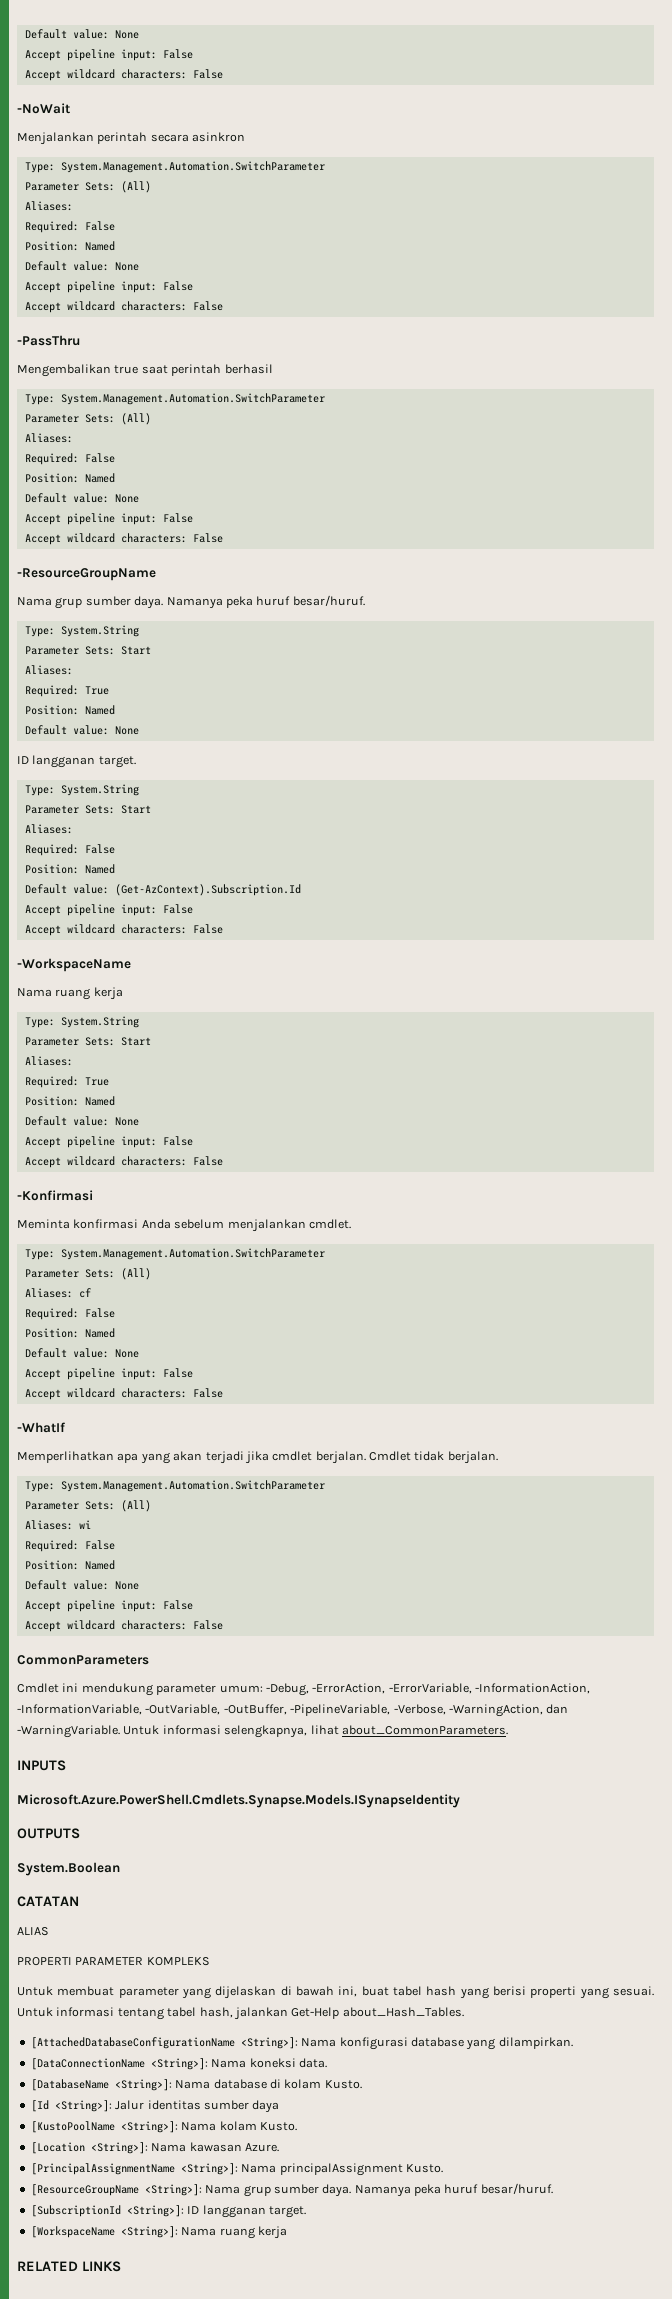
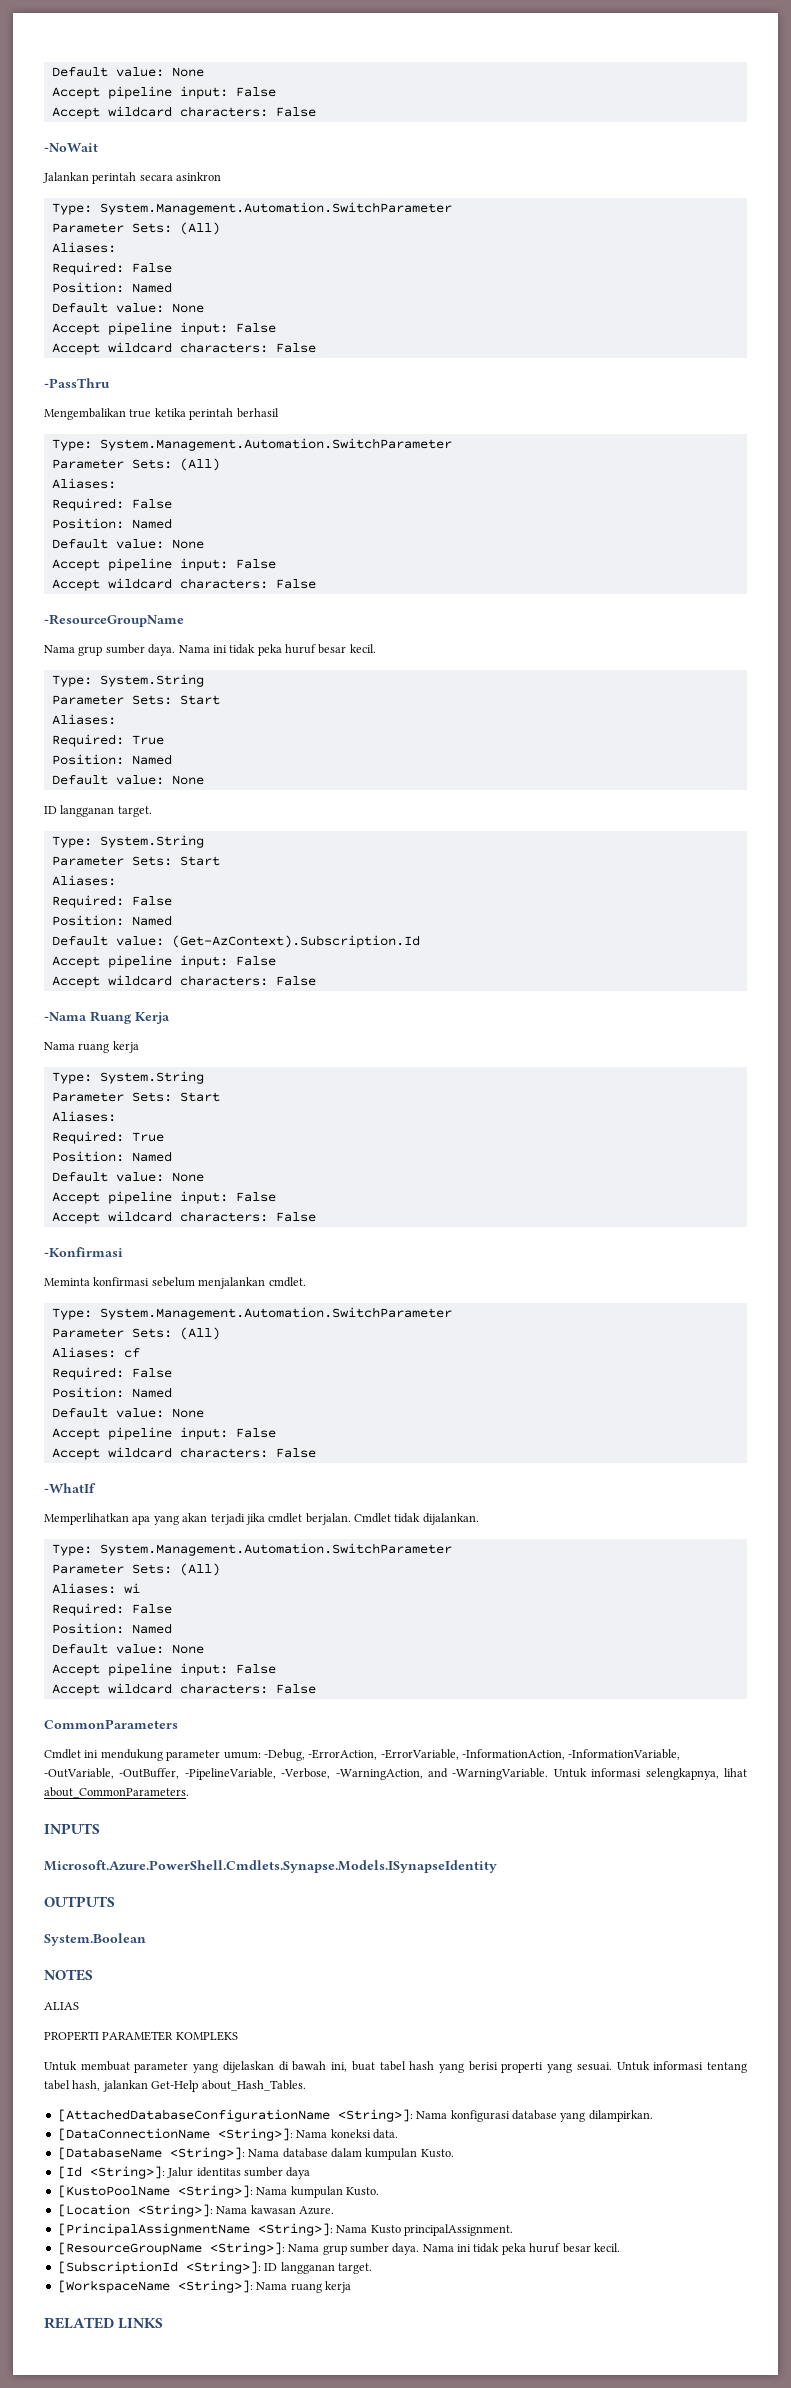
- Menjalankan perintah secara asinkron
+ Jalankan perintah secara asinkron
- Mengembalikan true saat perintah berhasil
+ Mengembalikan true ketika perintah berhasil
  -ResourceGroupName
- Nama grup sumber daya. Namanya peka huruf besar/huruf.
+ Nama grup sumber daya. Nama ini tidak peka huruf besar kecil.
- -WorkspaceName
+ -Nama Ruang Kerja
- Meminta konfirmasi Anda sebelum menjalankan cmdlet.
+ Meminta konfirmasi sebelum menjalankan cmdlet.
- Cmdlet tidak berjalan.
+ Cmdlet tidak dijalankan.
- Cmdlet ini mendukung parameter umum: -Debug, -ErrorAction, -ErrorVariable, -InformationAction, -InformationVariable, -OutVariable, -OutBuffer, -PipelineVariable, -Verbose, -WarningAction, dan -WarningVariable.
+ Cmdlet ini mendukung parameter umum: -Debug, -ErrorAction, -ErrorVariable, -InformationAction, -InformationVariable, -OutVariable, -OutBuffer, -PipelineVariable, -Verbose, -WarningAction, and -WarningVariable.
- CATATAN
+ NOTES
- [DatabaseName <String>]: Nama database di kolam Kusto.
+ [DatabaseName <String>]: Nama database dalam kumpulan Kusto.
- [KustoPoolName <String>]: Nama kolam Kusto.
+ [KustoPoolName <String>]: Nama kumpulan Kusto.
- [PrincipalAssignmentName <String>]: Nama principalAssignment Kusto.
+ [PrincipalAssignmentName <String>]: Nama Kusto principalAssignment.
- [ResourceGroupName <String>]: Nama grup sumber daya. Namanya peka huruf besar/huruf.
+ [ResourceGroupName <String>]: Nama grup sumber daya. Nama ini tidak peka huruf besar kecil.

